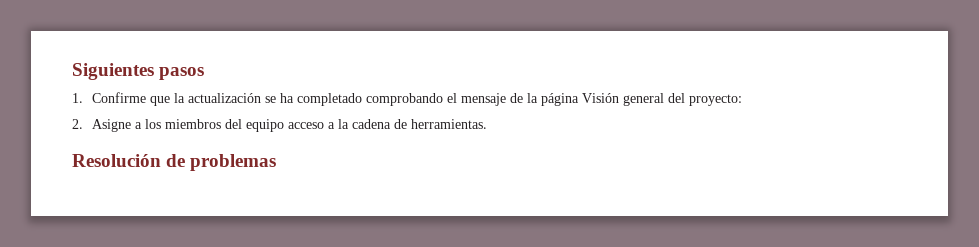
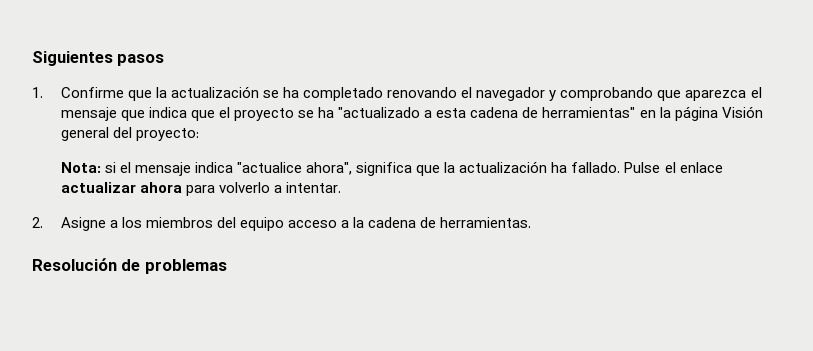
- 1. Confirme que la actualización se ha completado comprobando el mensaje de la página Visión general del proyecto:
+ 1. Confirme que la actualización se ha completado renovando el navegador y comprobando que aparezca el mensaje que indica que el proyecto se ha "actualizado a esta cadena de herramientas" en la página Visión general del proyecto:
+ Nota: si el mensaje indica "actualice ahora", significa que la actualización ha fallado. Pulse el enlace actualizar ahora para volverlo a intentar.

